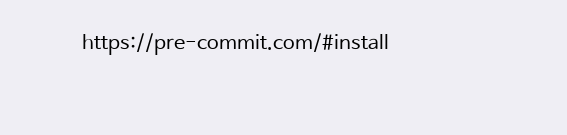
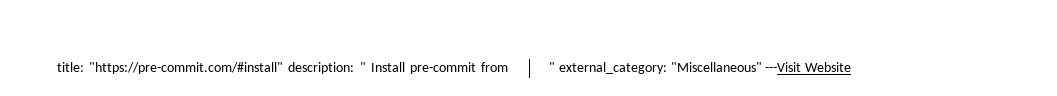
- https://pre-commit.com/#install
+ title: "https://pre-commit.com/#install" description: " Install pre-commit from " external_category: "Miscellaneous" ---Visit Website

